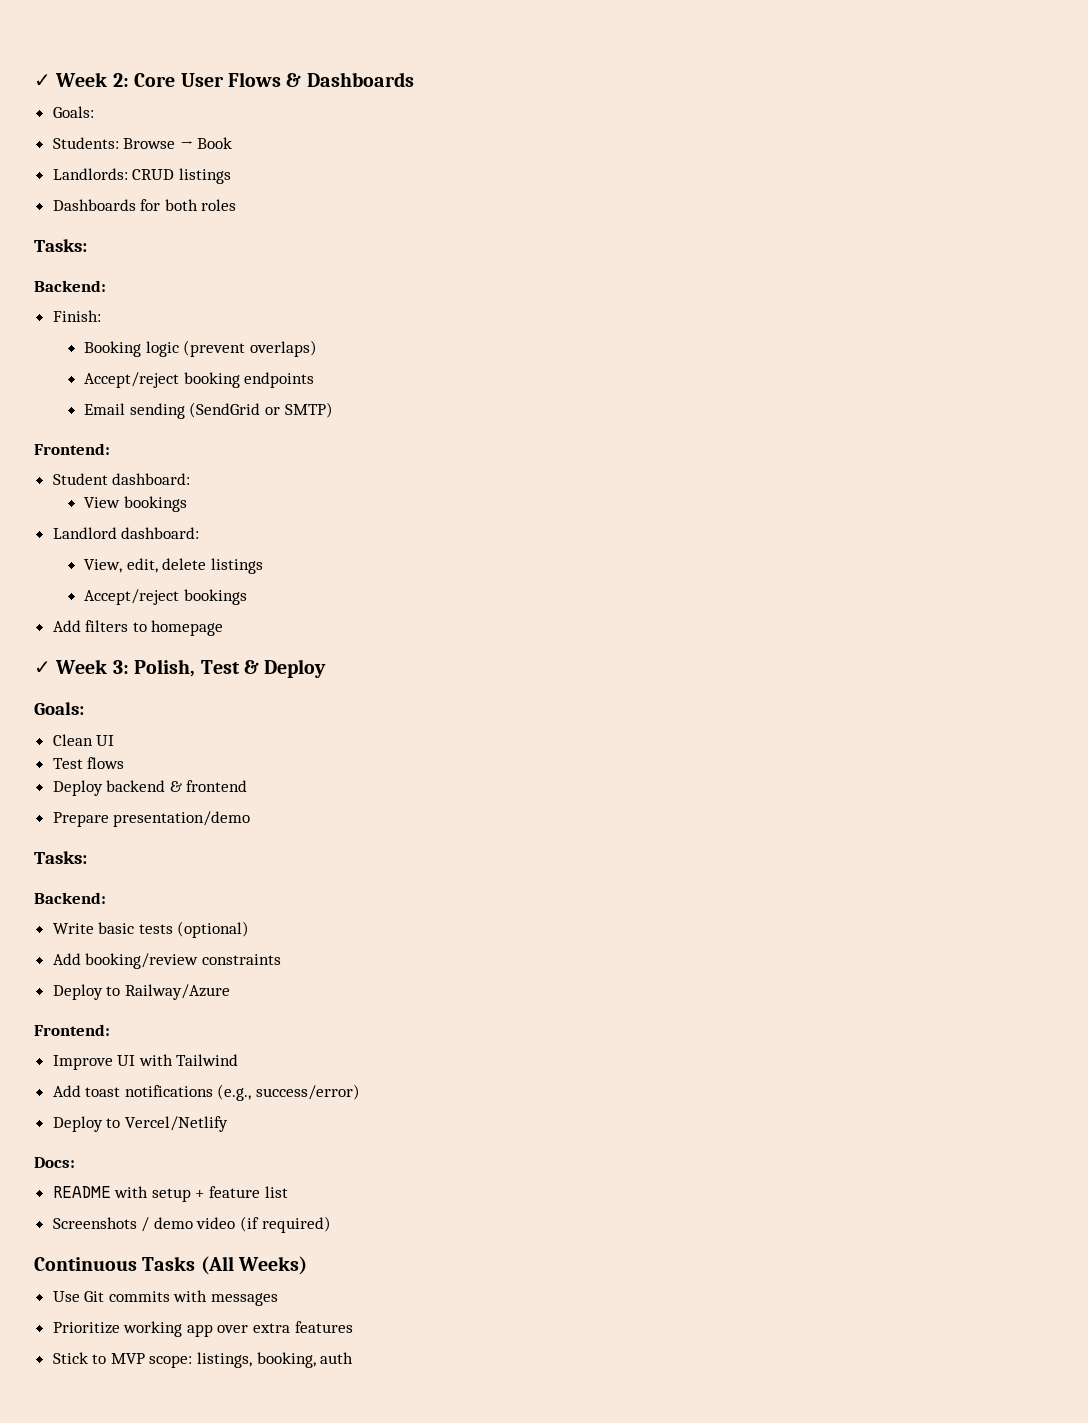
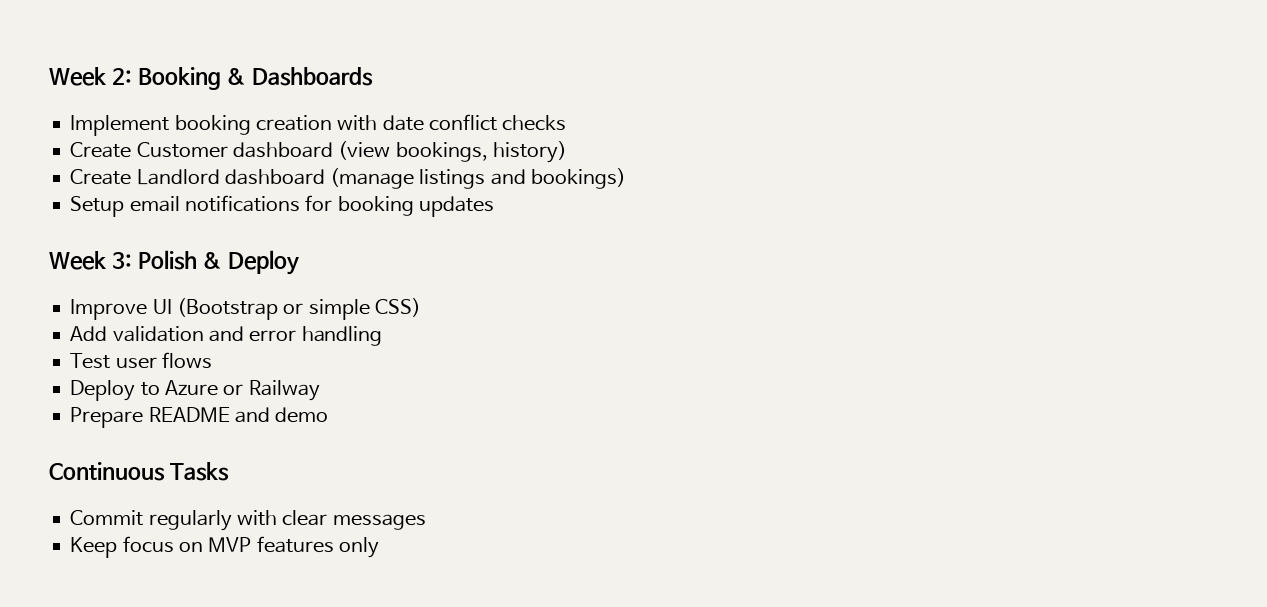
- ✓ Week 2: Core User Flows & Dashboards
- Goals:
- Students: Browse → Book
- Landlords: CRUD listings
- Dashboards for both roles
- Tasks:
- Backend:
- Finish:
- Booking logic (prevent overlaps)
- Accept/reject booking endpoints
- Email sending (SendGrid or SMTP)
- Frontend:
- Student dashboard:
- View bookings
- Landlord dashboard:
- View, edit, delete listings
- Accept/reject bookings
- Add filters to homepage
- ✓ Week 3: Polish, Test & Deploy
- Goals:
- Clean UI
- Test flows
+ Week 2: Booking & Dashboards
+ Implement booking creation with date conflict checks
+ Create Customer dashboard (view bookings, history)
+ Create Landlord dashboard (manage listings and bookings)
+ Setup email notifications for booking updates
+ Week 3: Polish & Deploy
+ Improve UI (Bootstrap or simple CSS)
+ Add validation and error handling
+ Test user flows
- Deploy backend & frontend
- Prepare presentation/demo
- Tasks:
- Backend:
- Write basic tests (optional)
- Add booking/review constraints
- Deploy to Railway/Azure
- Frontend:
- Improve UI with Tailwind
- Add toast notifications (e.g., success/error)
- Deploy to Vercel/Netlify
- Docs:
- README with setup + feature list
- Screenshots / demo video (if required)
- Continuous Tasks (All Weeks)
- Use Git commits with messages
- Prioritize working app over extra features
- Stick to MVP scope: listings, booking, auth
+ Deploy to Azure or Railway
+ Prepare README and demo
+ Continuous Tasks
+ Commit regularly with clear messages
+ Keep focus on MVP features only

